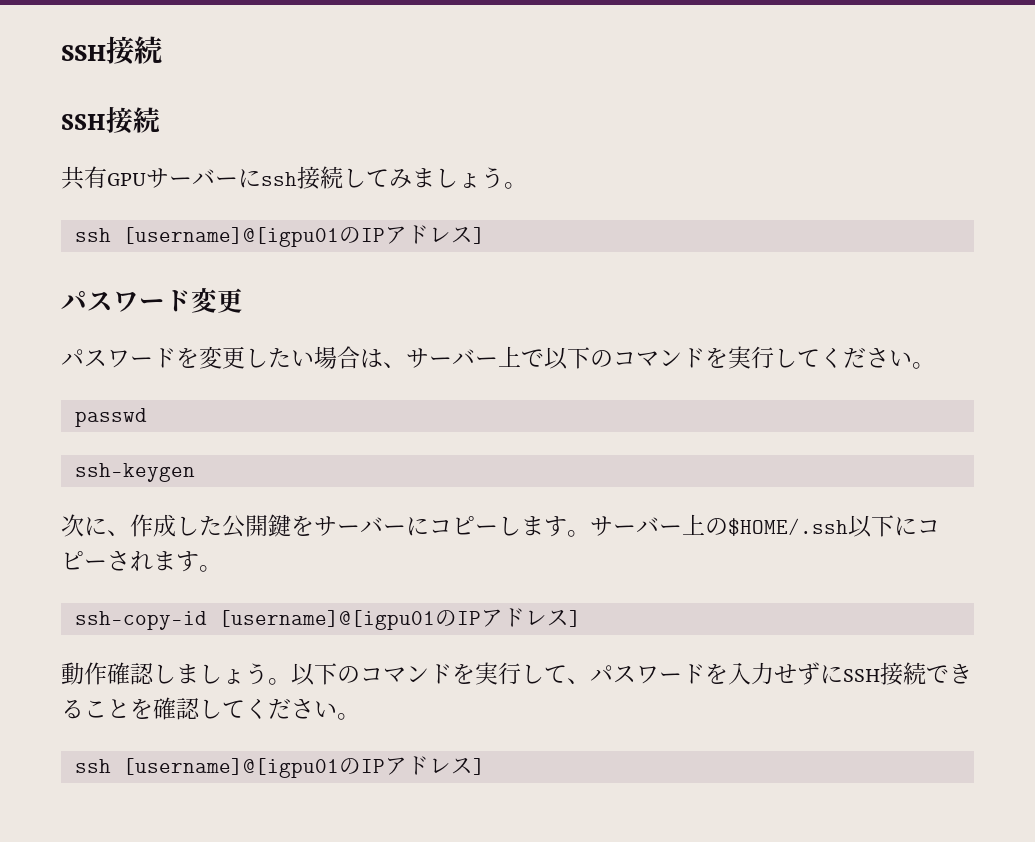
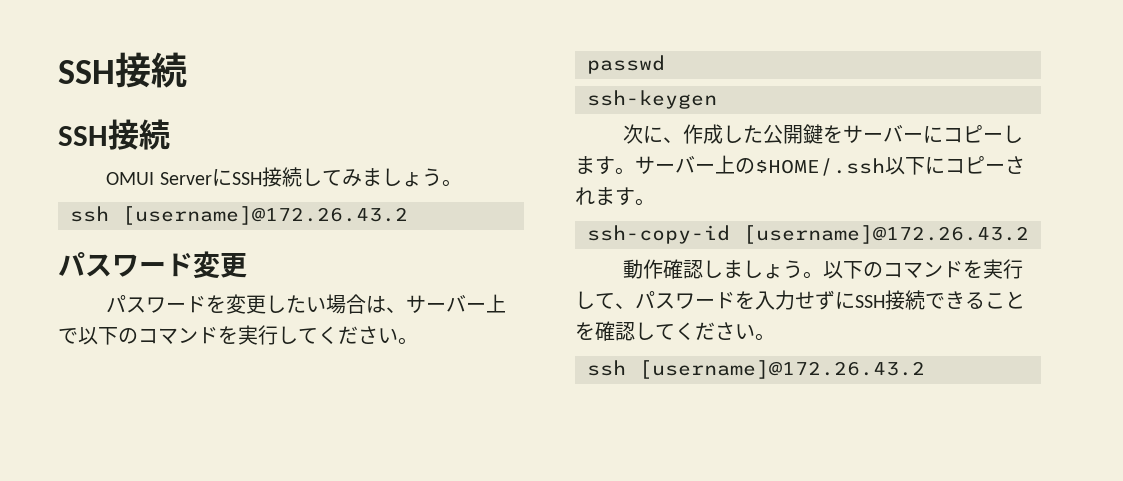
- 共有GPUサーバーにssh接続してみましょう。
- ssh [username]@[igpu01のIPアドレス]
+ OMUI ServerにSSH接続してみましょう。
+ ssh [username]@172.26.43.2
- ssh-copy-id [username]@[igpu01のIPアドレス]
+ ssh-copy-id [username]@172.26.43.2
  以下のコマンドを実行して、パスワードを入力せずにSSH接続できることを確認してください。
- ssh [username]@[igpu01のIPアドレス]
+ ssh [username]@172.26.43.2

